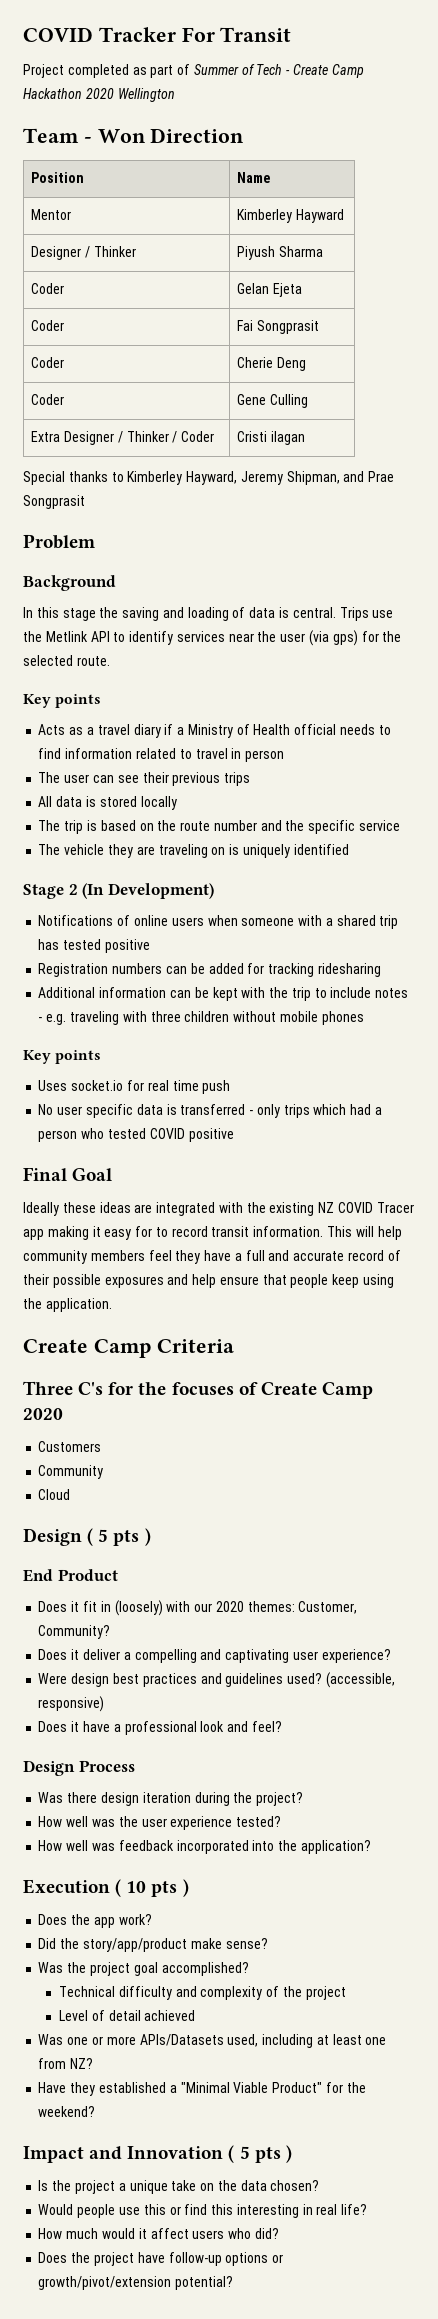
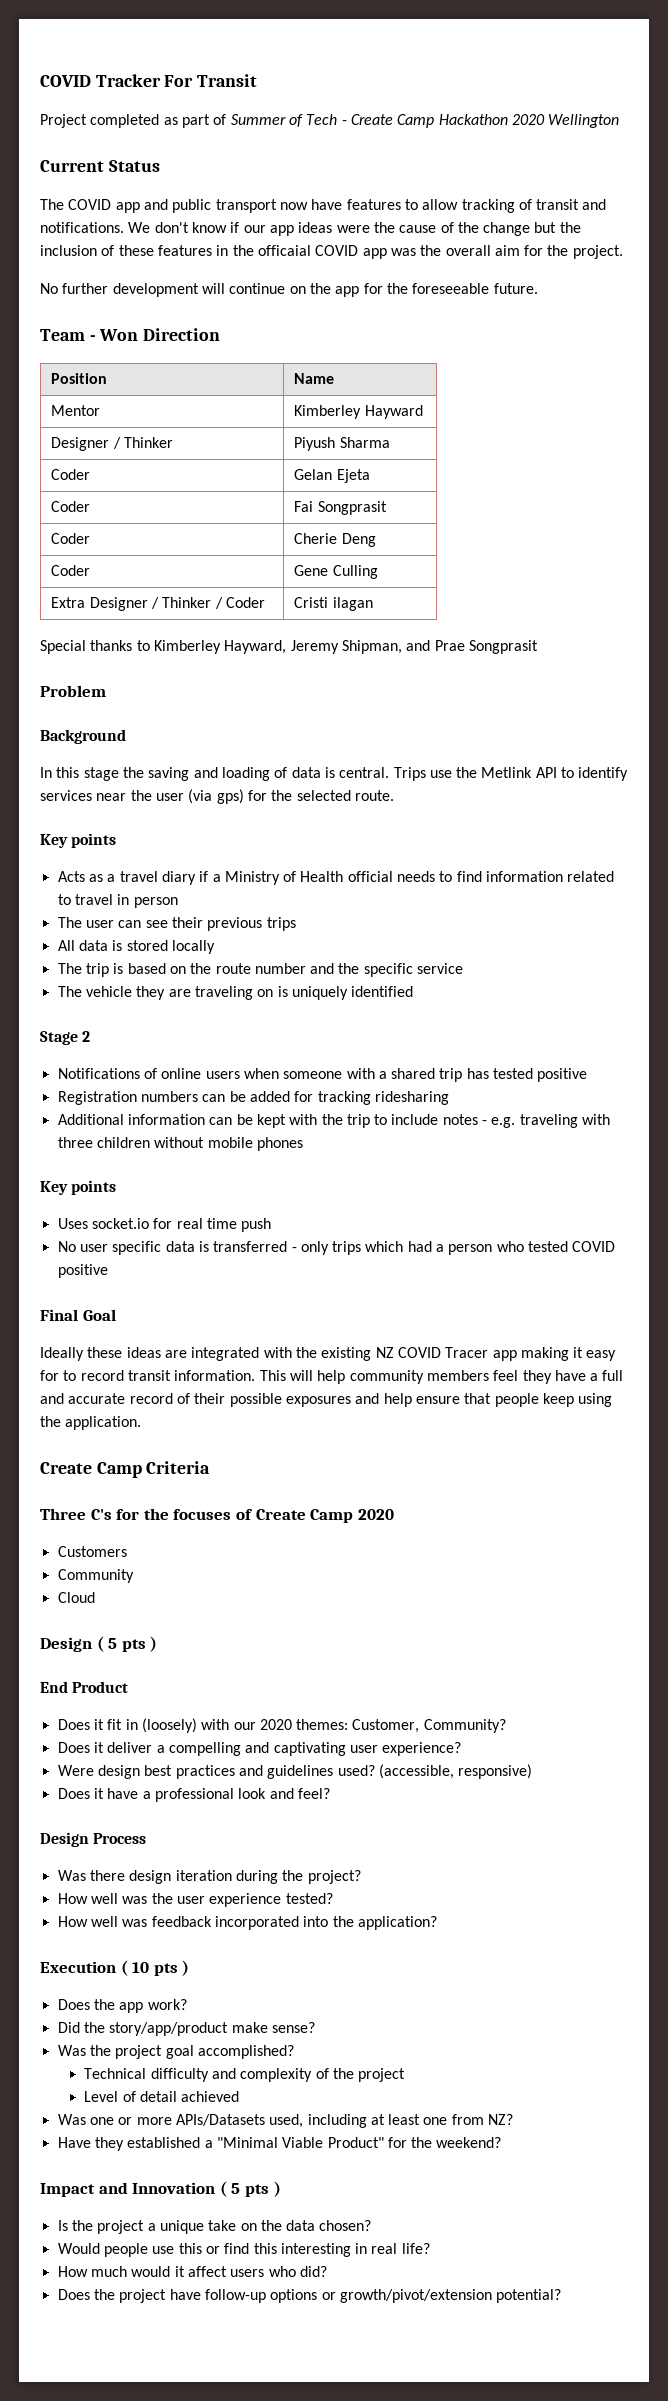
+ Current Status
+ The COVID app and public transport now have features to allow tracking of transit and notifications. We don't know if our app ideas were the cause of the change but the inclusion of these features in the officaial COVID app was the overall aim for the project.
+ No further development will continue on the app for the foreseeable future.
- Stage 2 (In Development)
+ Stage 2

